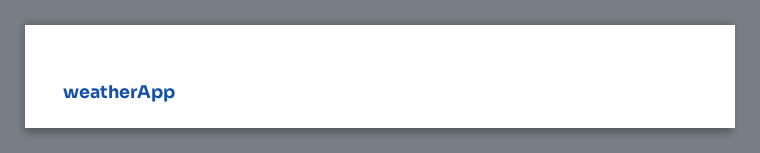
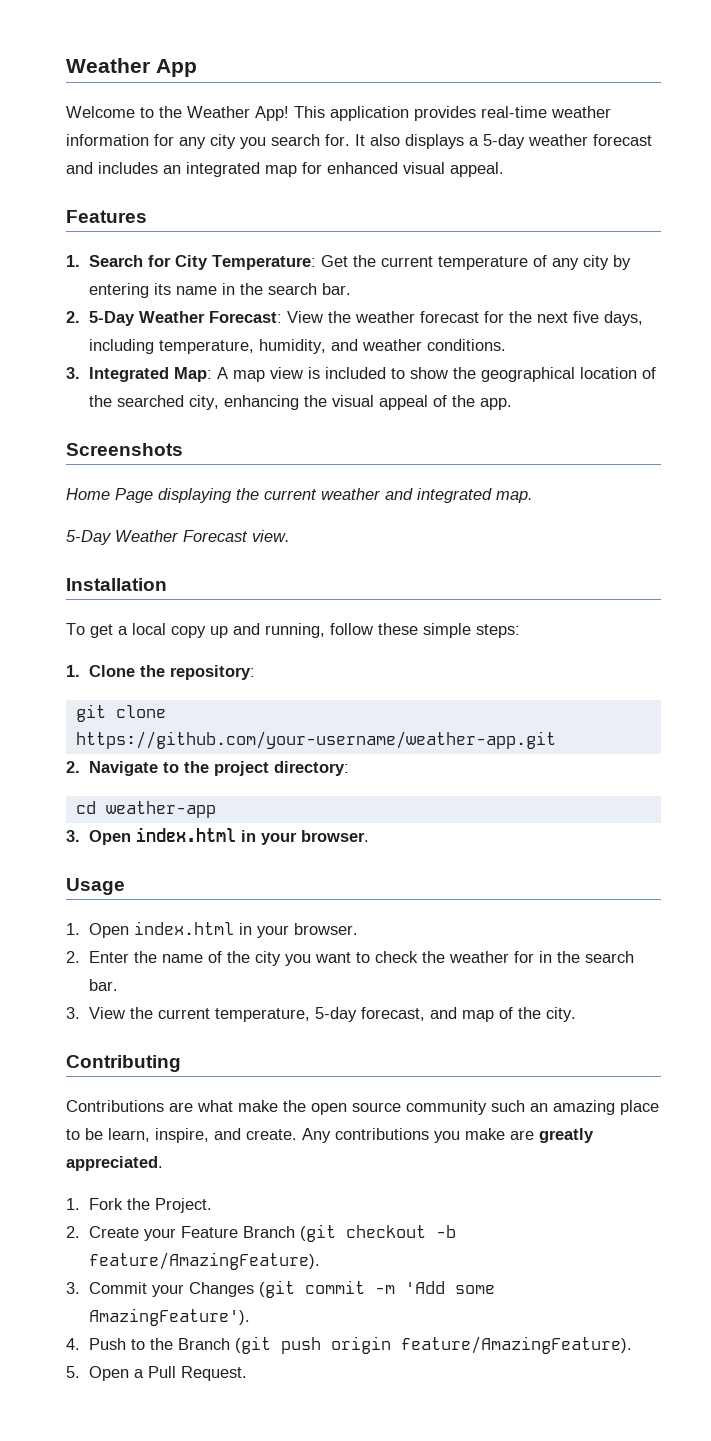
- weatherApp
+ Weather App
+ Welcome to the Weather App! This application provides real-time weather information for any city you search for. It also displays a 5-day weather forecast and includes an integrated map for enhanced visual appeal.
+ Features
+ 1. Search for City Temperature: Get the current temperature of any city by entering its name in the search bar.
+ 2. 5-Day Weather Forecast: View the weather forecast for the next five days, including temperature, humidity, and weather conditions.
+ 3. Integrated Map: A map view is included to show the geographical location of the searched city, enhancing the visual appeal of the app.
+ Screenshots
+ Home Page displaying the current weather and integrated map.
+ 5-Day Weather Forecast view.
+ Installation
+ To get a local copy up and running, follow these simple steps:
+ 1. Clone the repository:
+ git clone https://github.com/your-username/weather-app.git
+ 2. Navigate to the project directory:
+ cd weather-app
+ 3. Open index.html in your browser.
+ Usage
+ 1. Open index.html in your browser.
+ 2. Enter the name of the city you want to check the weather for in the search bar.
+ 3. View the current temperature, 5-day forecast, and map of the city.
+ Contributing
+ Contributions are what make the open source community such an amazing place to be learn, inspire, and create. Any contributions you make are greatly appreciated.
+ 1. Fork the Project.
+ 2. Create your Feature Branch (git checkout -b feature/AmazingFeature).
+ 3. Commit your Changes (git commit -m 'Add some AmazingFeature').
+ 4. Push to the Branch (git push origin feature/AmazingFeature).
+ 5. Open a Pull Request.

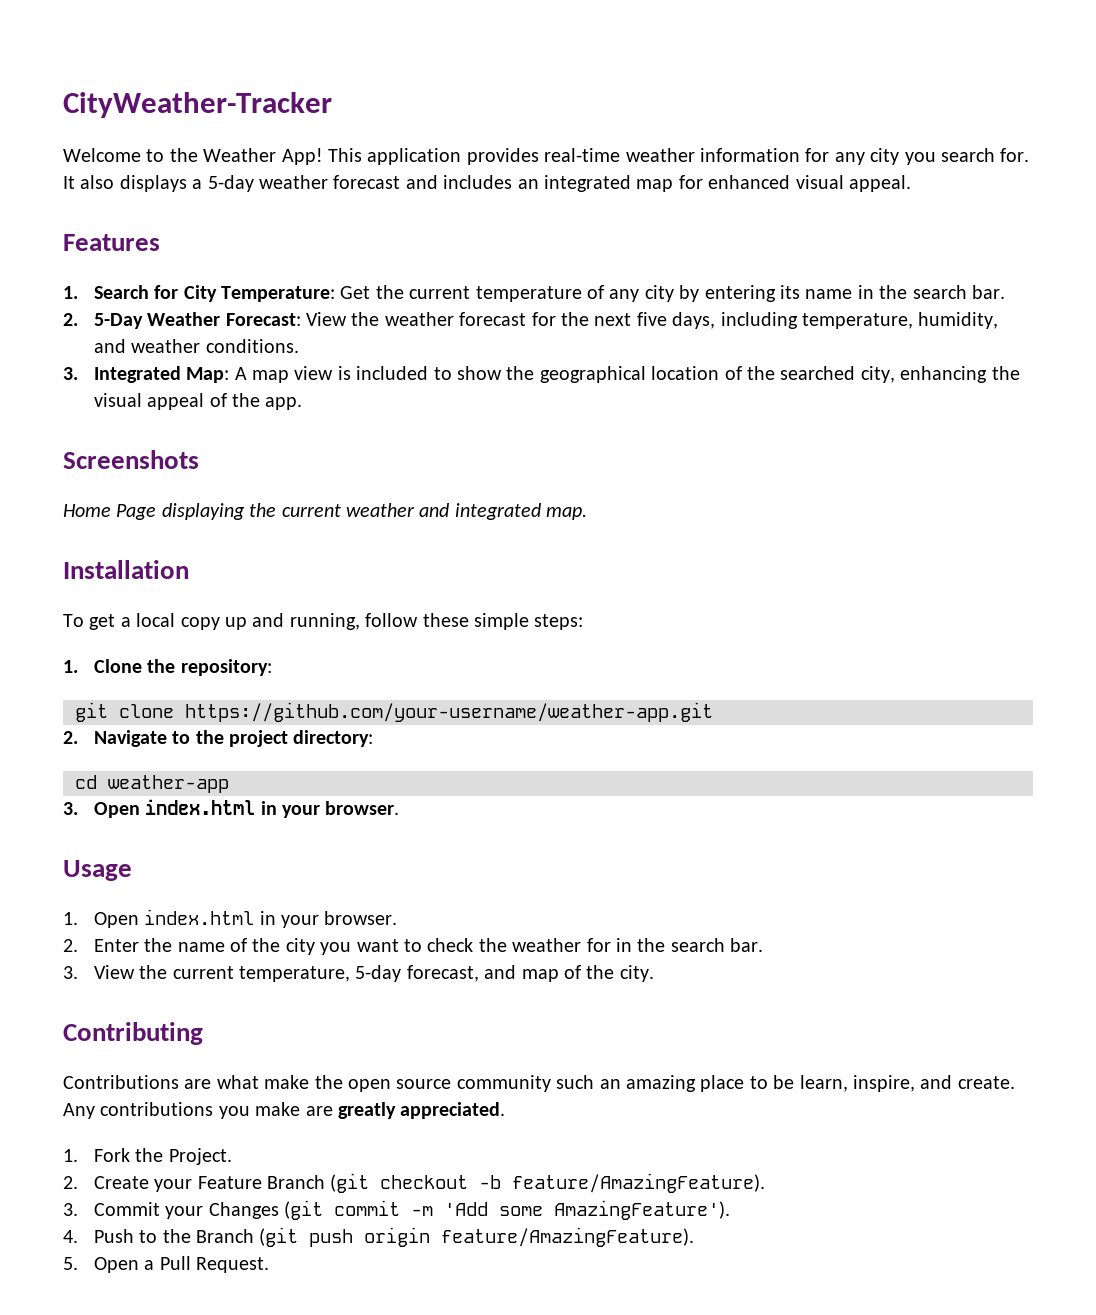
- Weather App
+ CityWeather-Tracker
- 5-Day Weather Forecast view.

